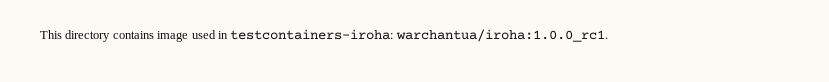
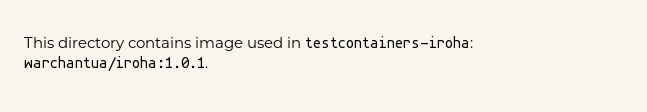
- This directory contains image used in testcontainers-iroha: warchantua/iroha:1.0.0_rc1.
+ This directory contains image used in testcontainers-iroha: warchantua/iroha:1.0.1.

